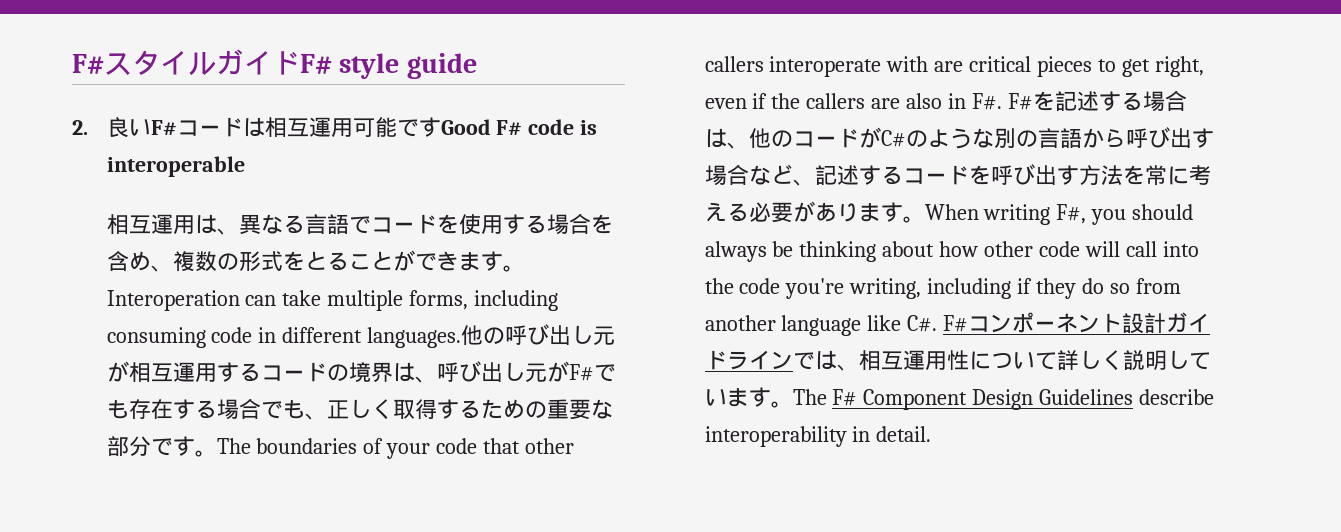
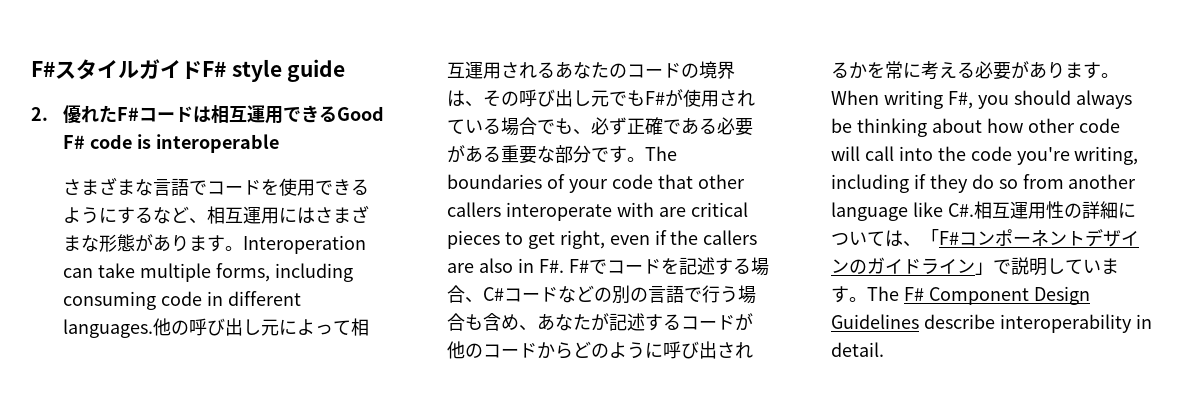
- 2.良いF#コードは相互運用可能ですGood F# code is interoperable
+ 2.優れたF#コードは相互運用できるGood F# code is interoperable
- 相互運用は、異なる言語でコードを使用する場合を含め、複数の形式をとることができます。
+ さまざまな言語でコードを使用できるようにするなど、相互運用にはさまざまな形態があります。
- 他の呼び出し元が相互運用するコードの境界は、呼び出し元がF#でも存在する場合でも、正しく取得するための重要な部分です。
+ 他の呼び出し元によって相互運用されるあなたのコードの境界は、その呼び出し元でもF#が使用されている場合でも、必ず正確である必要がある重要な部分です。
- The boundaries of your code that other callers interoperate with are critical pieces to get right, even if the callers are also in F#. F#を記述する場合は、他のコードがC#のような別の言語から呼び出す場合など、記述するコードを呼び出す方法を常に考える必要があります。
+ The boundaries of your code that other callers interoperate with are critical pieces to get right, even if the callers are also in F#. F#でコードを記述する場合、C#コードなどの別の言語で行う場合も含め、あなたが記述するコードが他のコードからどのように呼び出されるかを常に考える必要があります。
- When writing F#, you should always be thinking about how other code will call into the code you're writing, including if they do so from another language like C#. F#コンポーネント設計ガイドラインでは、相互運用性について詳しく説明しています。
+ When writing F#, you should always be thinking about how other code will call into the code you're writing, including if they do so from another language like C#.相互運用性の詳細については、「F#コンポーネントデザインのガイドライン」で説明しています。

